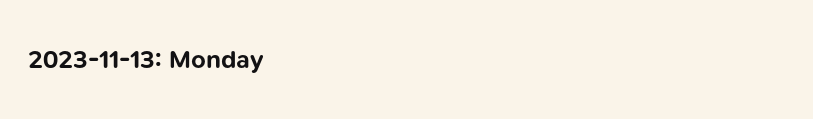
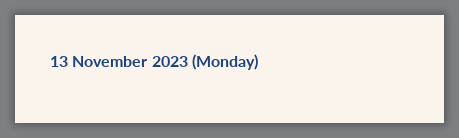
- 2023-11-13: Monday
+ 13 November 2023 (Monday)

